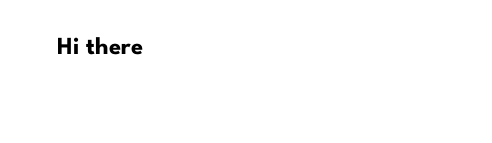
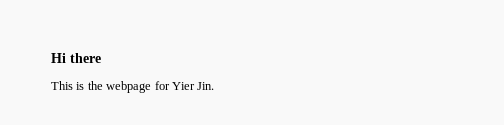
+ This is the webpage for Yier Jin.

